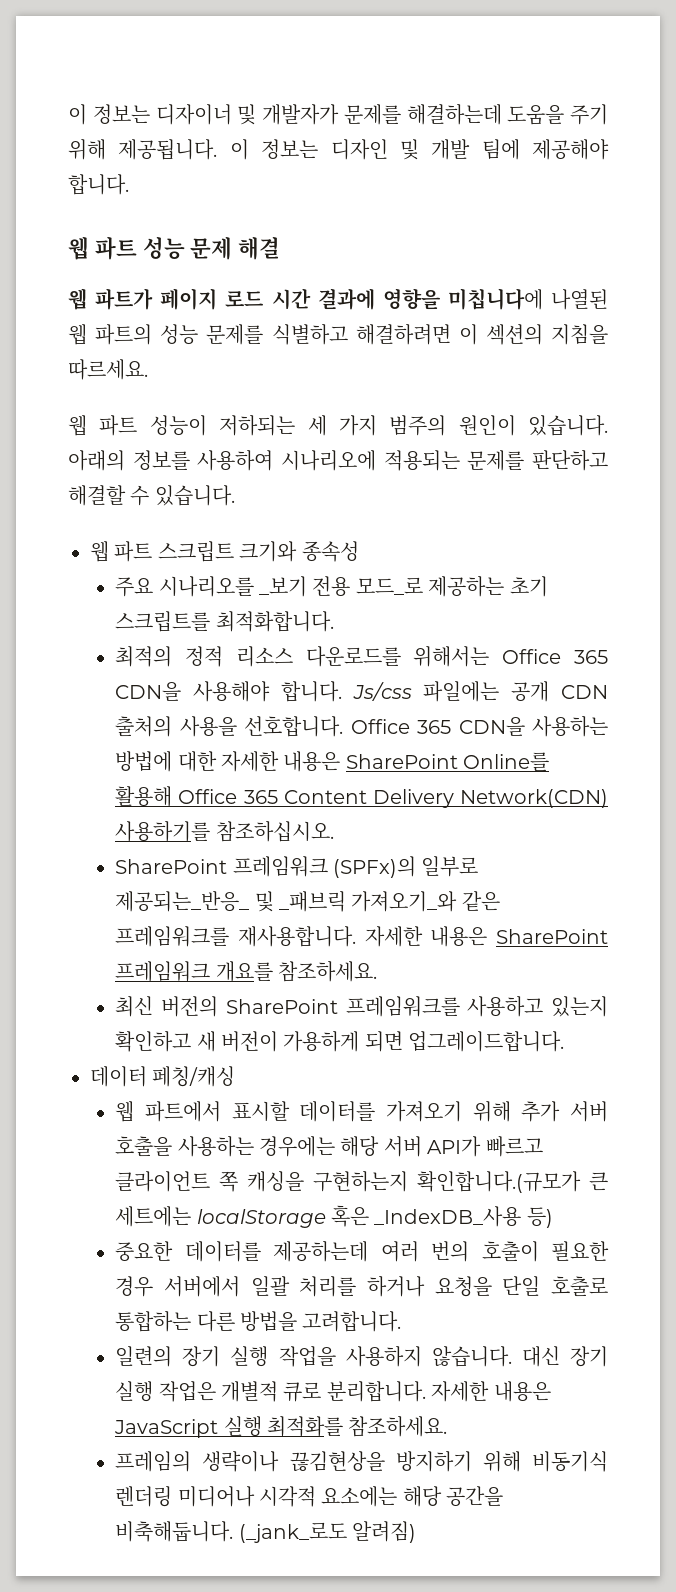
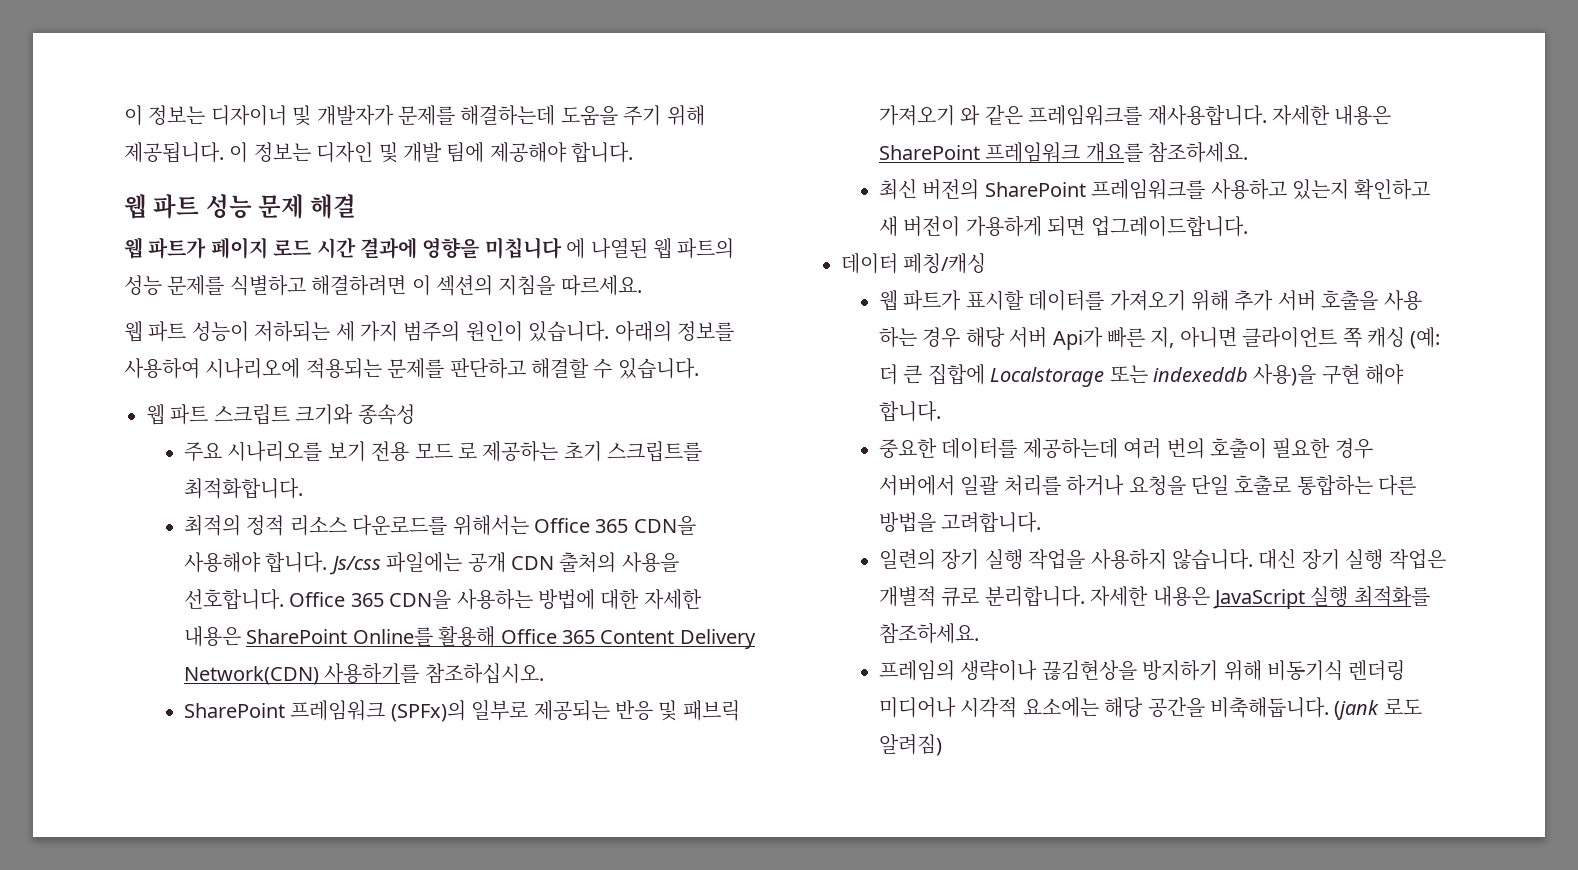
- 웹 파트가 페이지 로드 시간 결과에 영향을 미칩니다에 나열된 웹 파트의 성능 문제를 식별하고 해결하려면 이 섹션의 지침을 따르세요.
+ 웹 파트가 페이지 로드 시간 결과에 영향을 미칩니다 에 나열된 웹 파트의 성능 문제를 식별하고 해결하려면 이 섹션의 지침을 따르세요.
- 주요 시나리오를 _보기 전용 모드_로 제공하는 초기 스크립트를 최적화합니다.
+ 주요 시나리오를 보기 전용 모드 로 제공하는 초기 스크립트를 최적화합니다.
- SharePoint 프레임워크 (SPFx)의 일부로 제공되는_반응_ 및 _패브릭 가져오기_와 같은 프레임워크를 재사용합니다.
+ SharePoint 프레임워크 (SPFx)의 일부로 제공되는 반응 및 패브릭 가져오기 와 같은 프레임워크를 재사용합니다.
- 웹 파트에서 표시할 데이터를 가져오기 위해 추가 서버 호출을 사용하는 경우에는 해당 서버 API가 빠르고 클라이언트 쪽 캐싱을 구현하는지 확인합니다.(규모가 큰 세트에는 localStorage 혹은 _IndexDB_사용 등)
+ 웹 파트가 표시할 데이터를 가져오기 위해 추가 서버 호출을 사용 하는 경우 해당 서버 Api가 빠른 지, 아니면 클라이언트 쪽 캐싱 (예: 더 큰 집합에 Localstorage 또는 indexeddb 사용)을 구현 해야 합니다.
- (_jank_로도 알려짐)
+ (jank 로도 알려짐)

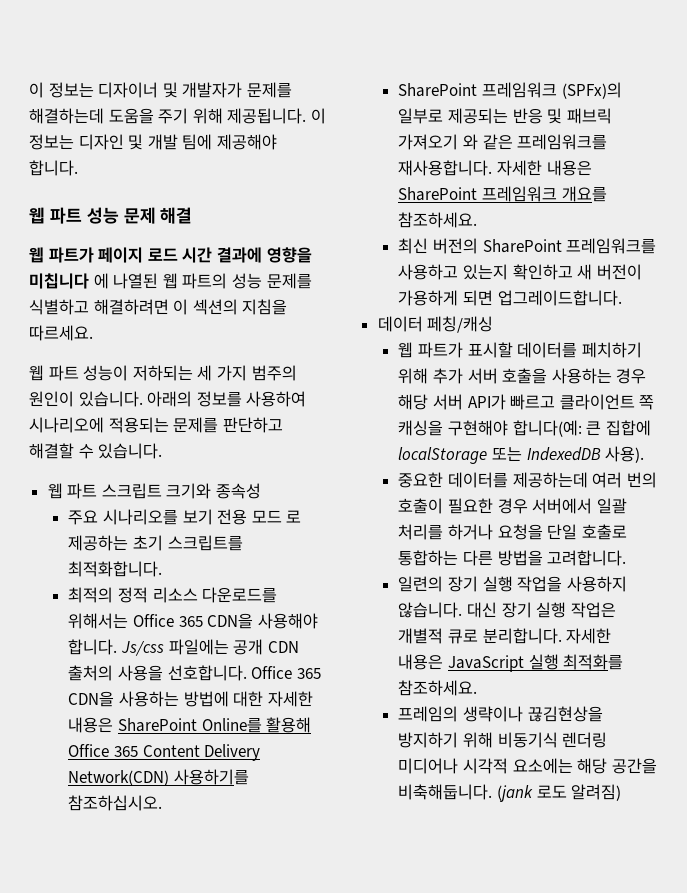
- 웹 파트가 표시할 데이터를 가져오기 위해 추가 서버 호출을 사용 하는 경우 해당 서버 Api가 빠른 지, 아니면 클라이언트 쪽 캐싱 (예: 더 큰 집합에 Localstorage 또는 indexeddb 사용)을 구현 해야 합니다.
+ 웹 파트가 표시할 데이터를 페치하기 위해 추가 서버 호출을 사용하는 경우 해당 서버 API가 빠르고 클라이언트 쪽 캐싱을 구현해야 합니다(예: 큰 집합에 localStorage 또는 IndexedDB 사용).

